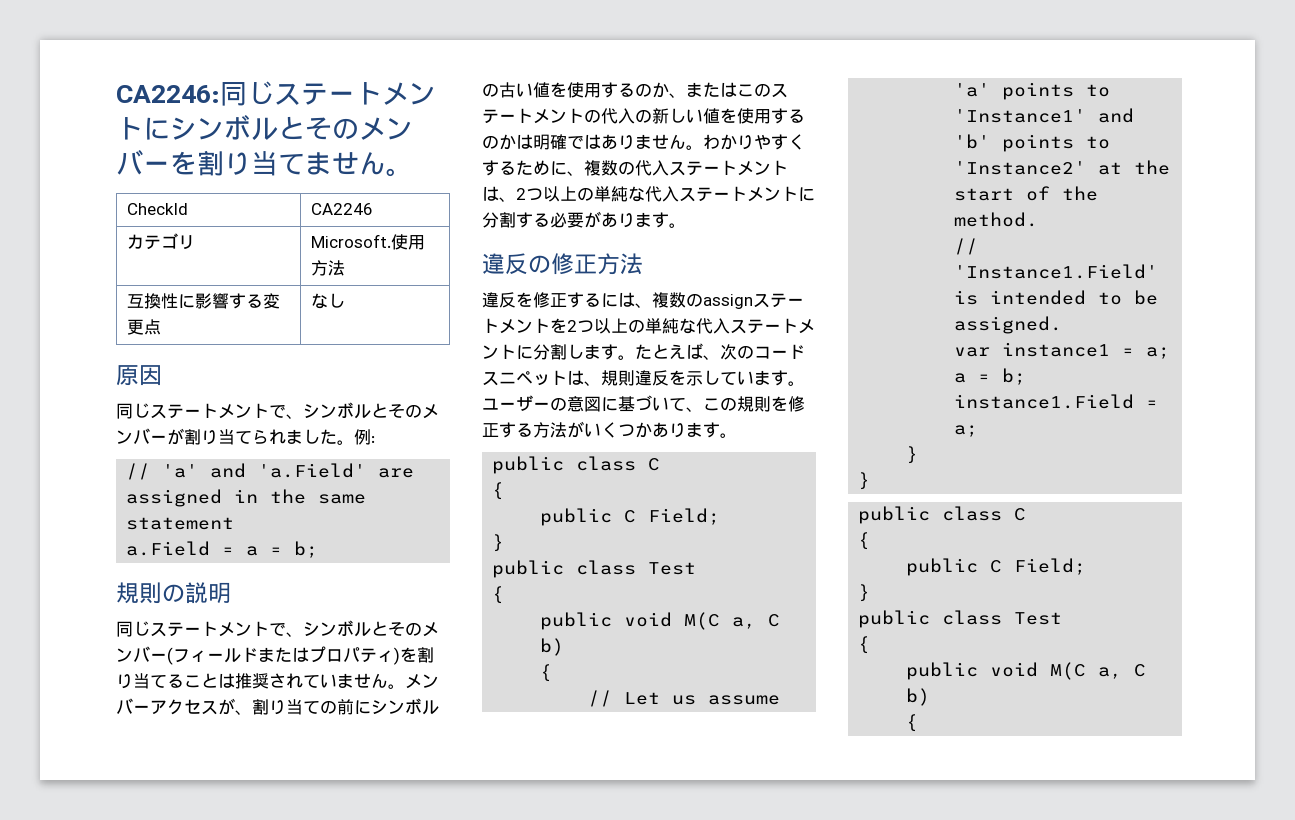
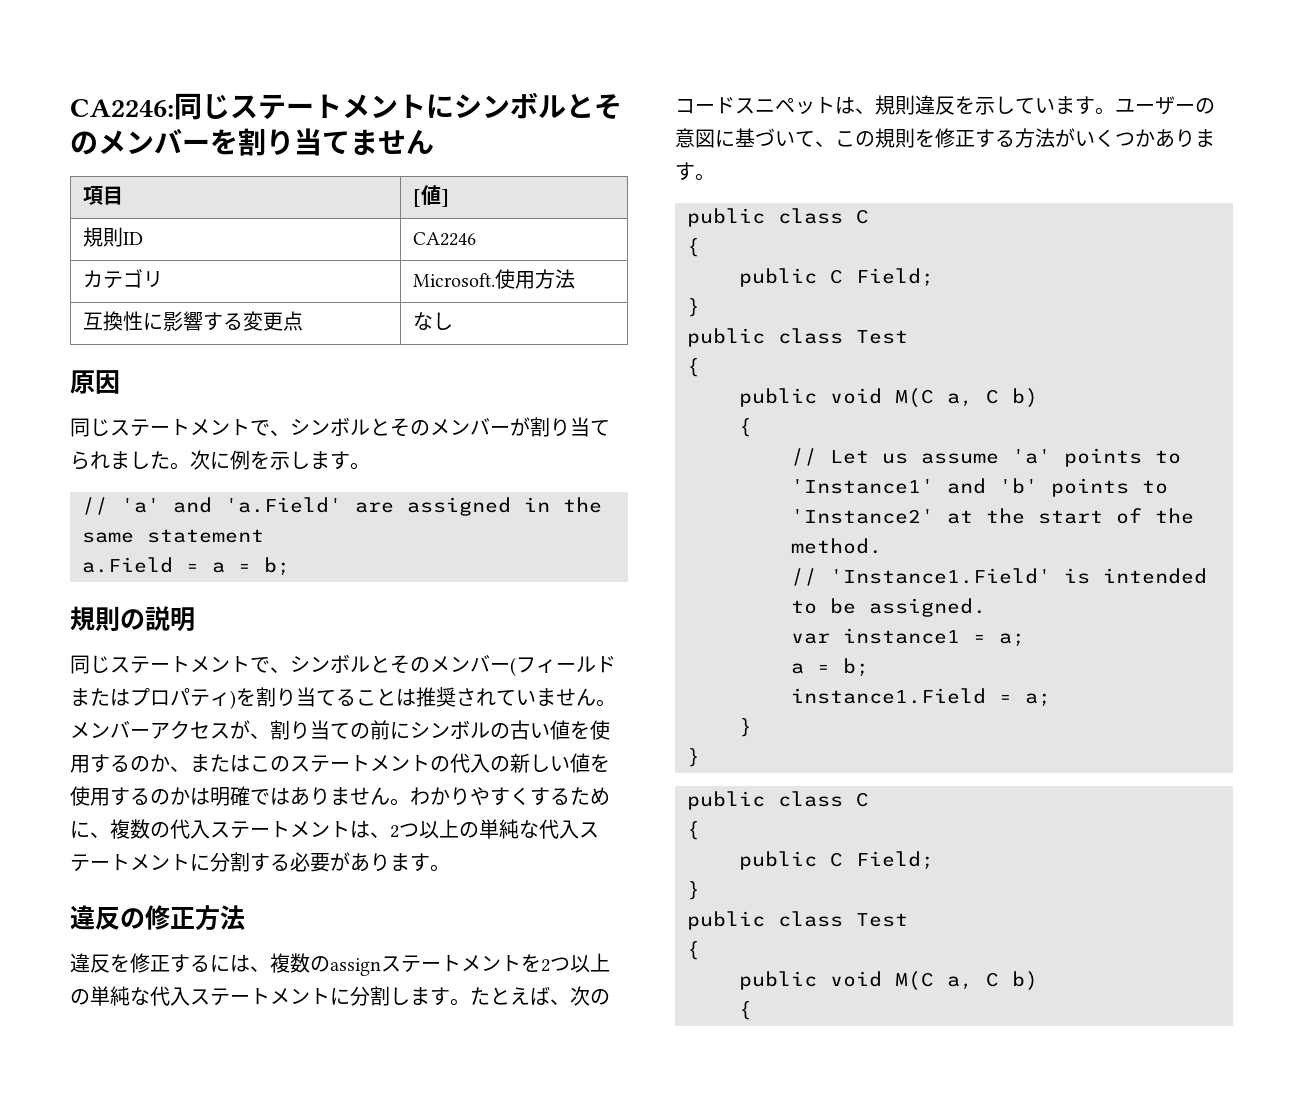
- CA2246:同じステートメントにシンボルとそのメンバーを割り当てません。
- CheckId | CA2246
+ CA2246:同じステートメントにシンボルとそのメンバーを割り当てません
+ 項目 | [値]
+ 規則ID | CA2246
- 例:
+ 次に例を示します。

